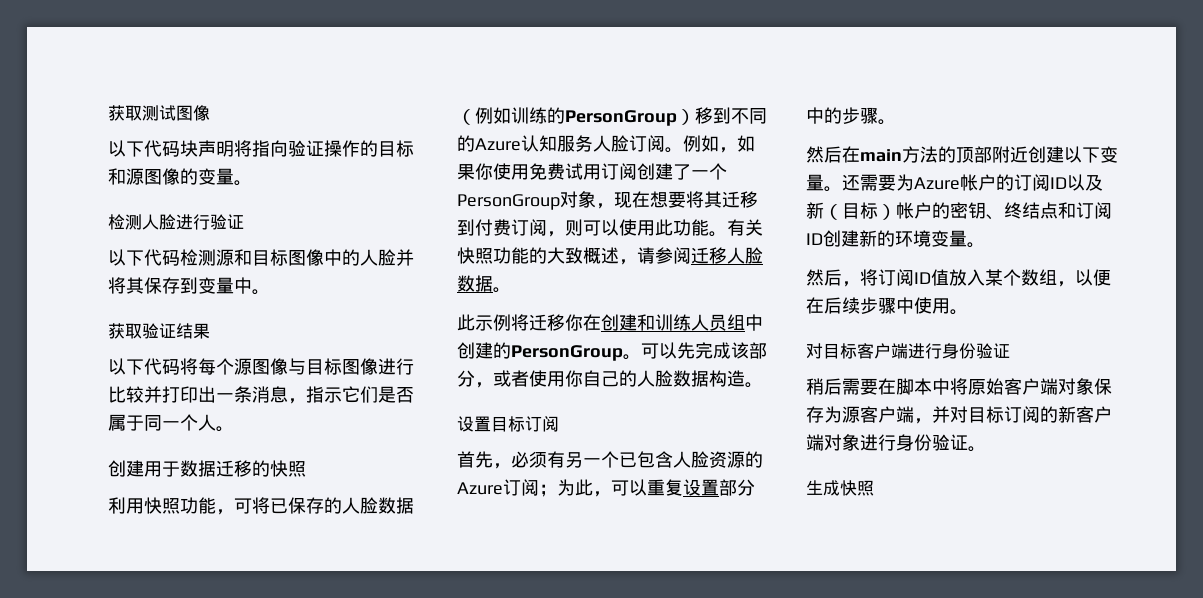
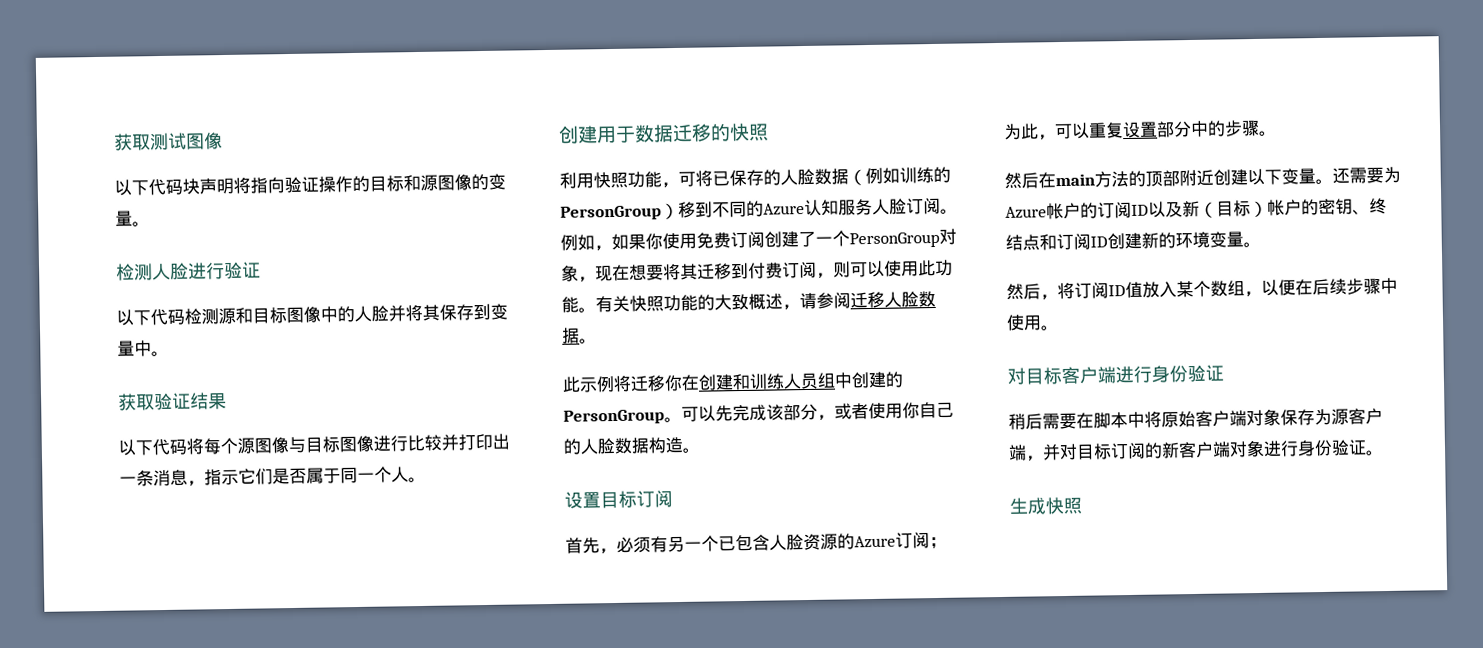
- 例如，如果你使用免费试用订阅创建了一个PersonGroup对象，现在想要将其迁移到付费订阅，则可以使用此功能。
+ 例如，如果你使用免费订阅创建了一个PersonGroup对象，现在想要将其迁移到付费订阅，则可以使用此功能。

